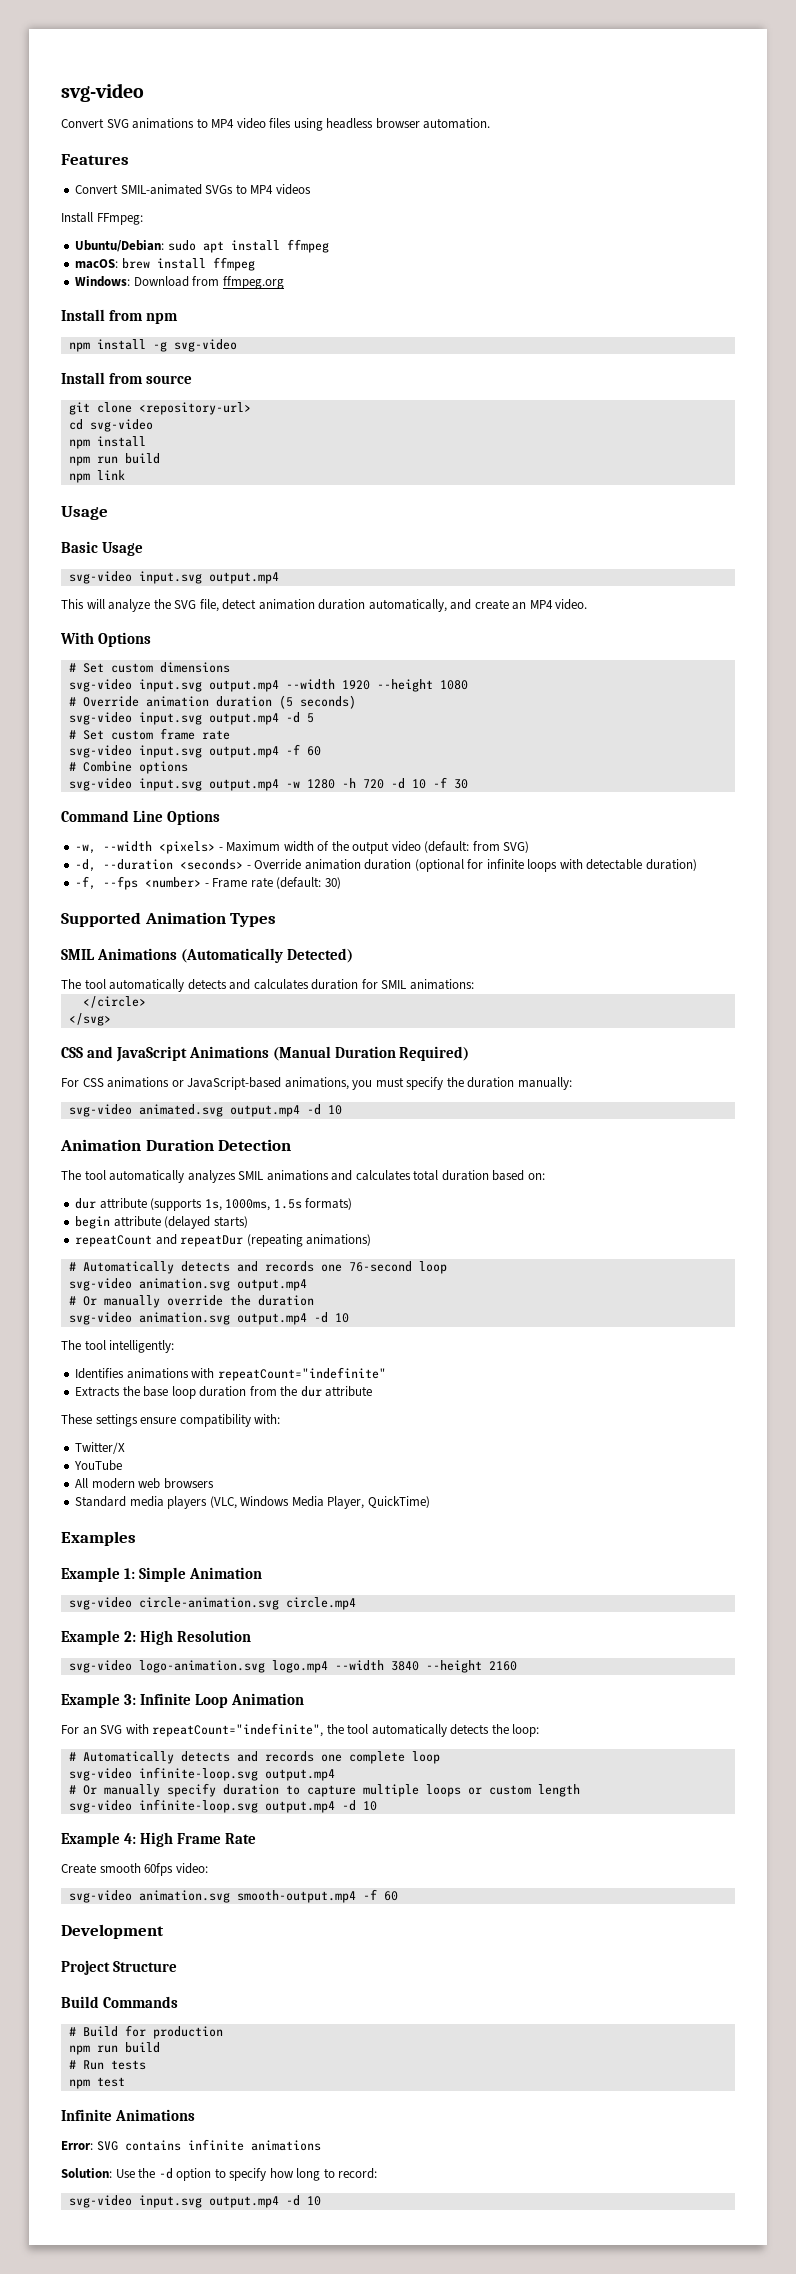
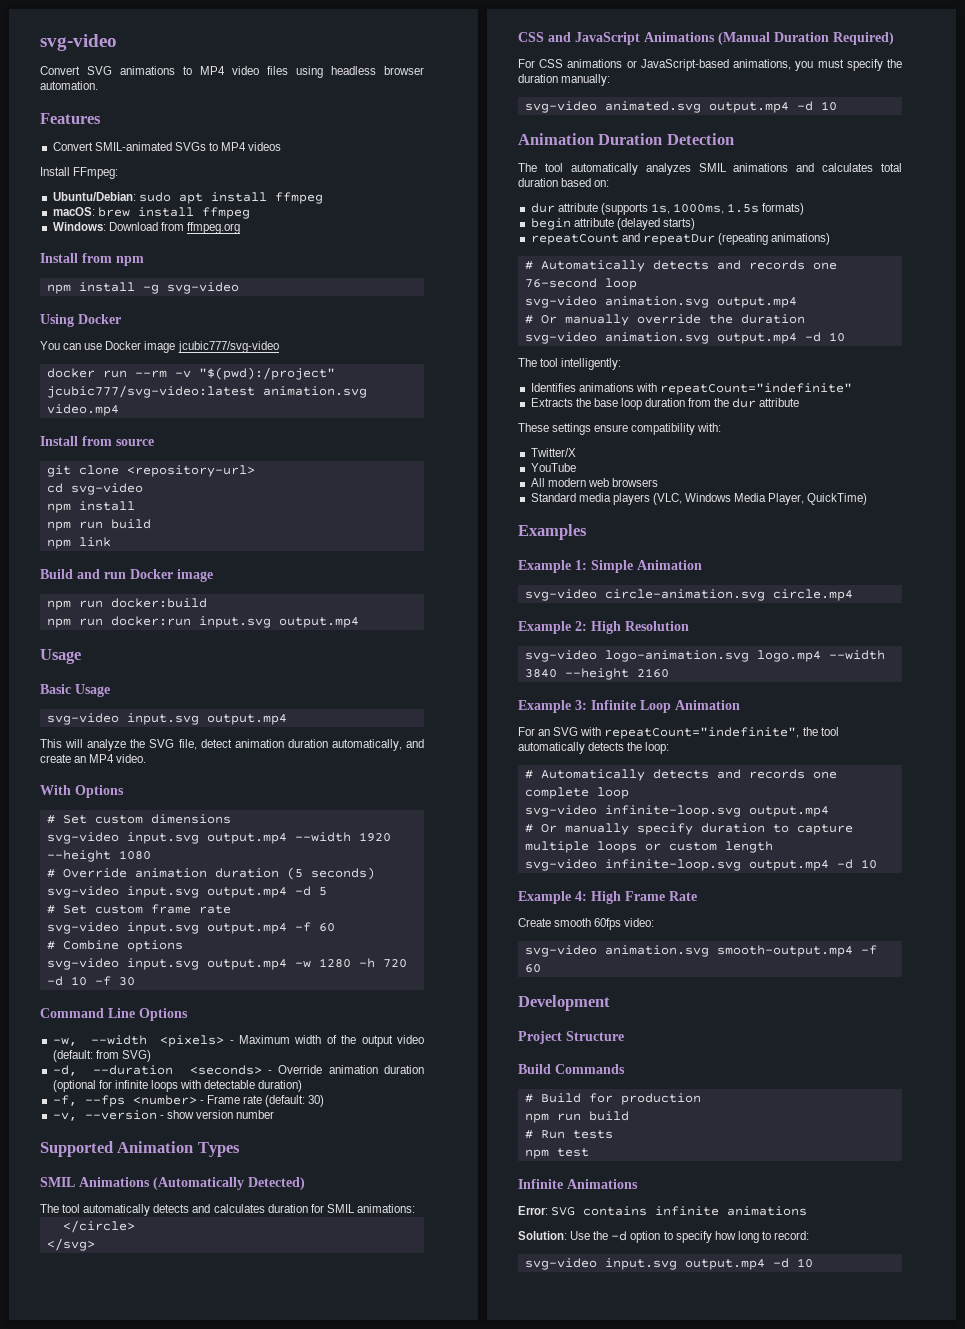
+ Using Docker
+ You can use Docker image jcubic777/svg-video
+ docker run --rm -v "$(pwd):/project" jcubic777/svg-video:latest animation.svg video.mp4
+ Build and run Docker image
+ npm run docker:build
+ npm run docker:run input.svg output.mp4
+ -v, --version - show version number

